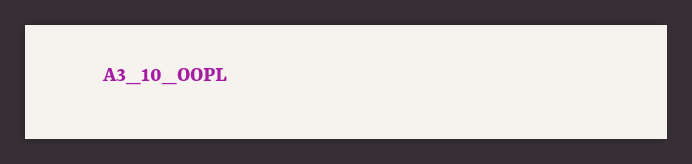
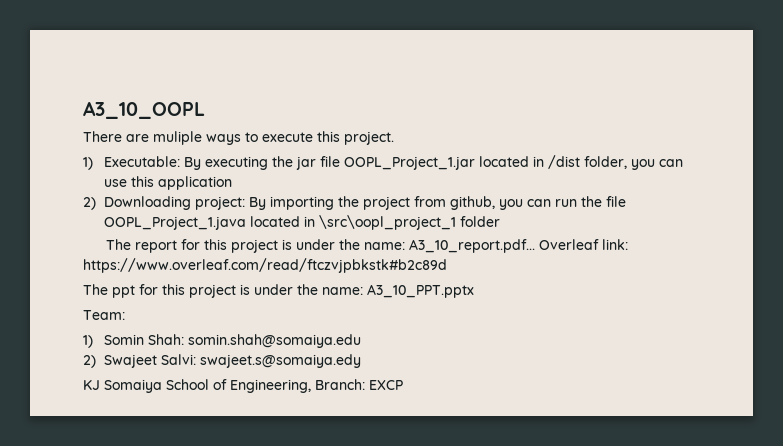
+ There are muliple ways to execute this project.
+ 1) Executable: By executing the jar file OOPL_Project_1.jar located in /dist folder, you can use this application
+ 2) Downloading project: By importing the project from github, you can run the file OOPL_Project_1.java located in \src\oopl_project_1 folder
+ The report for this project is under the name: A3_10_report.pdf... Overleaf link: https://www.overleaf.com/read/ftczvjpbkstk#b2c89d
+ The ppt for this project is under the name: A3_10_PPT.pptx
+ Team:
+ 1) Somin Shah: somin.shah@somaiya.edu
+ 2) Swajeet Salvi: swajeet.s@somaiya.edy
+ KJ Somaiya School of Engineering, Branch: EXCP

